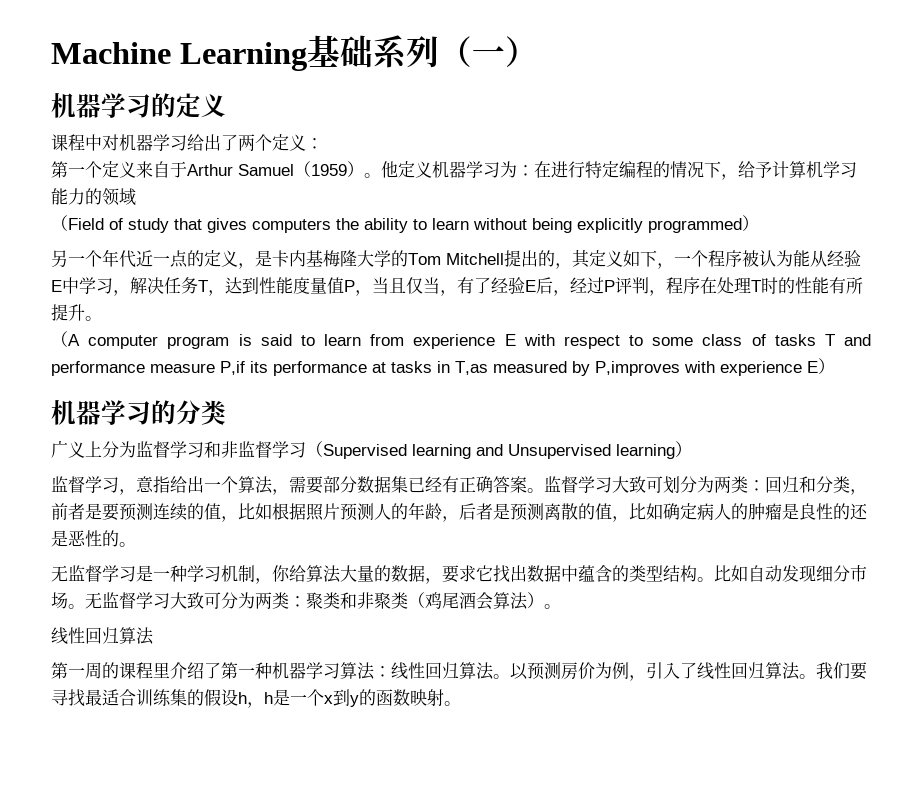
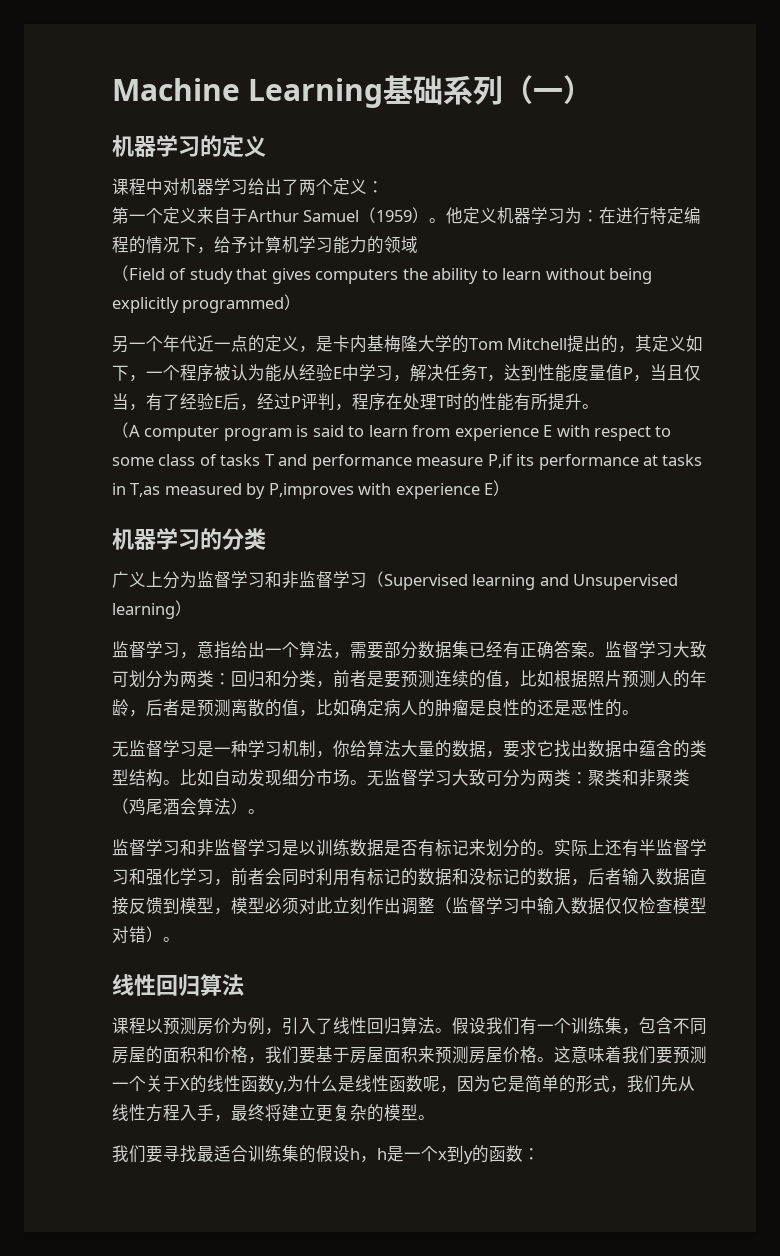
  无监督学习大致可分为两类：聚类和非聚类（鸡尾酒会算法）。
+ 监督学习和非监督学习是以训练数据是否有标记来划分的。实际上还有半监督学习和强化学习，前者会同时利用有标记的数据和没标记的数据，后者输入数据直接反馈到模型，模型必须对此立刻作出调整（监督学习中输入数据仅仅检查模型对错）。
  线性回归算法
- 第一周的课程里介绍了第一种机器学习算法：线性回归算法。以预测房价为例，引入了线性回归算法。我们要寻找最适合训练集的假设h，h是一个x到y的函数映射。
+ 课程以预测房价为例，引入了线性回归算法。假设我们有一个训练集，包含不同房屋的面积和价格，我们要基于房屋面积来预测房屋价格。这意味着我们要预测一个关于X的线性函数y,为什么是线性函数呢，因为它是简单的形式，我们先从线性方程入手，最终将建立更复杂的模型。
+ 我们要寻找最适合训练集的假设h，h是一个x到y的函数：

